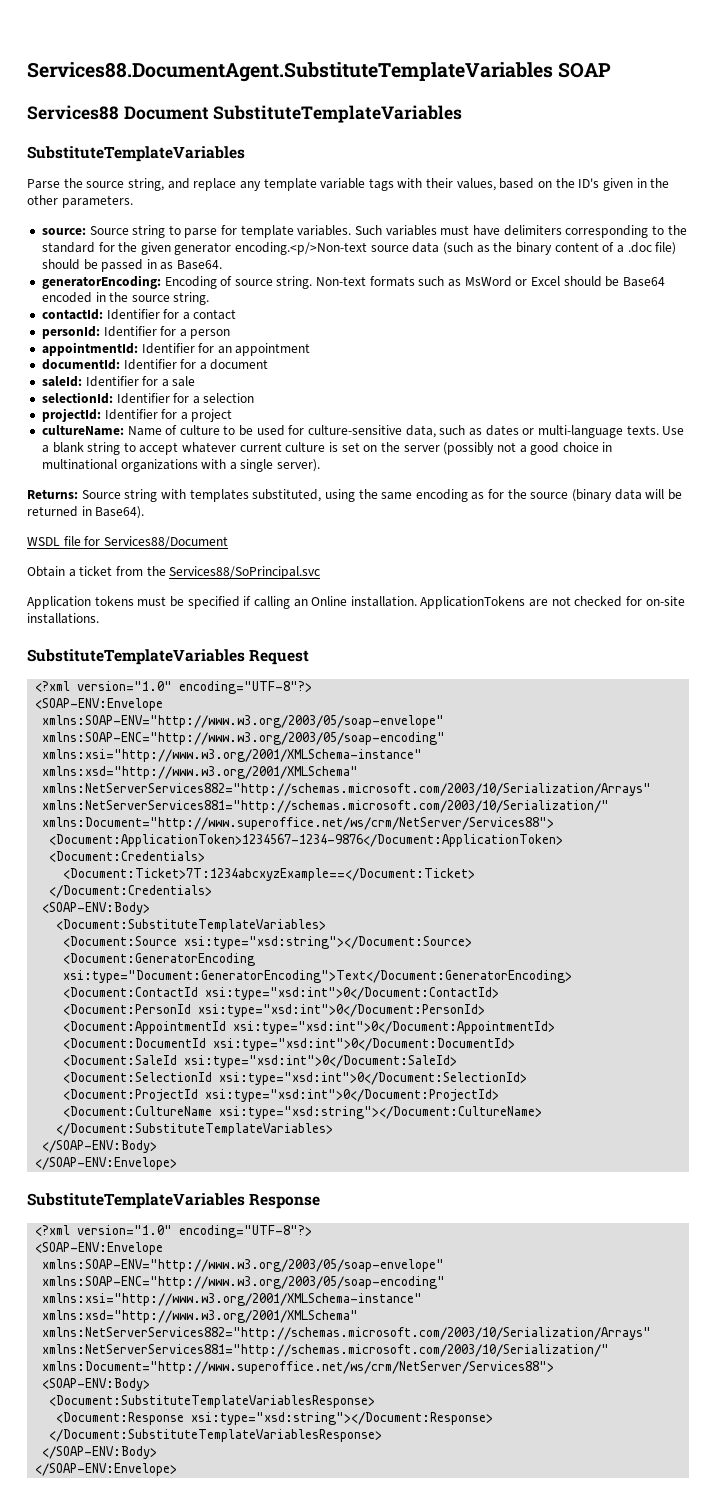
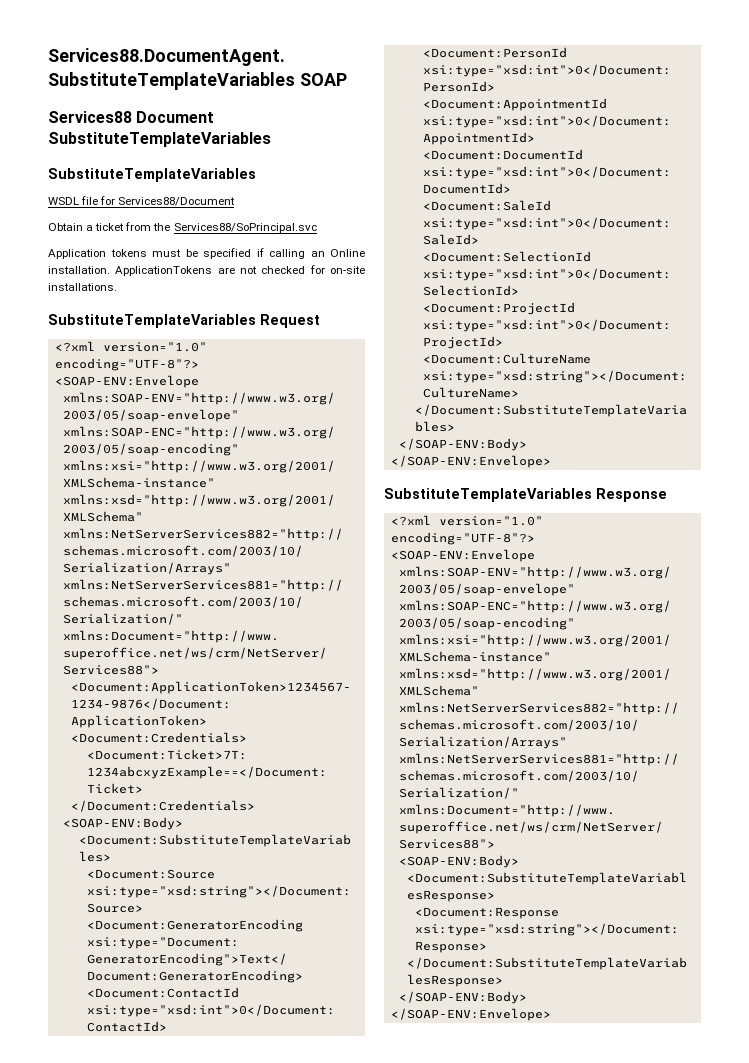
- Parse the source string, and replace any template variable tags with their values, based on the ID's given in the other parameters.
- source: Source string to parse for template variables. Such variables must have delimiters corresponding to the standard for the given generator encoding.<p/>Non-text source data (such as the binary content of a .doc file) should be passed in as Base64.
- generatorEncoding: Encoding of source string. Non-text formats such as MsWord or Excel should be Base64 encoded in the source string.
- contactId: Identifier for a contact
- personId: Identifier for a person
- appointmentId: Identifier for an appointment
- documentId: Identifier for a document
- saleId: Identifier for a sale
- selectionId: Identifier for a selection
- projectId: Identifier for a project
- cultureName: Name of culture to be used for culture-sensitive data, such as dates or multi-language texts. Use a blank string to accept whatever current culture is set on the server (possibly not a good choice in multinational organizations with a single server).
- Returns: Source string with templates substituted, using the same encoding as for the source (binary data will be returned in Base64).

